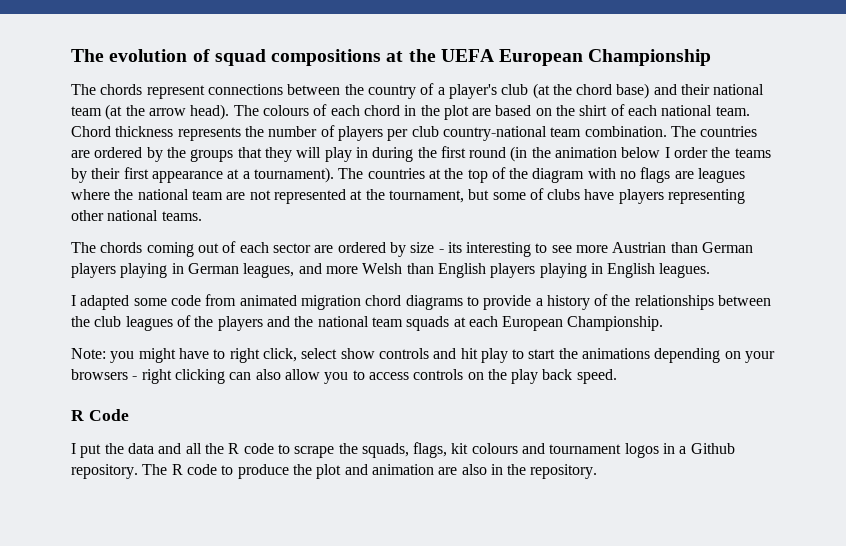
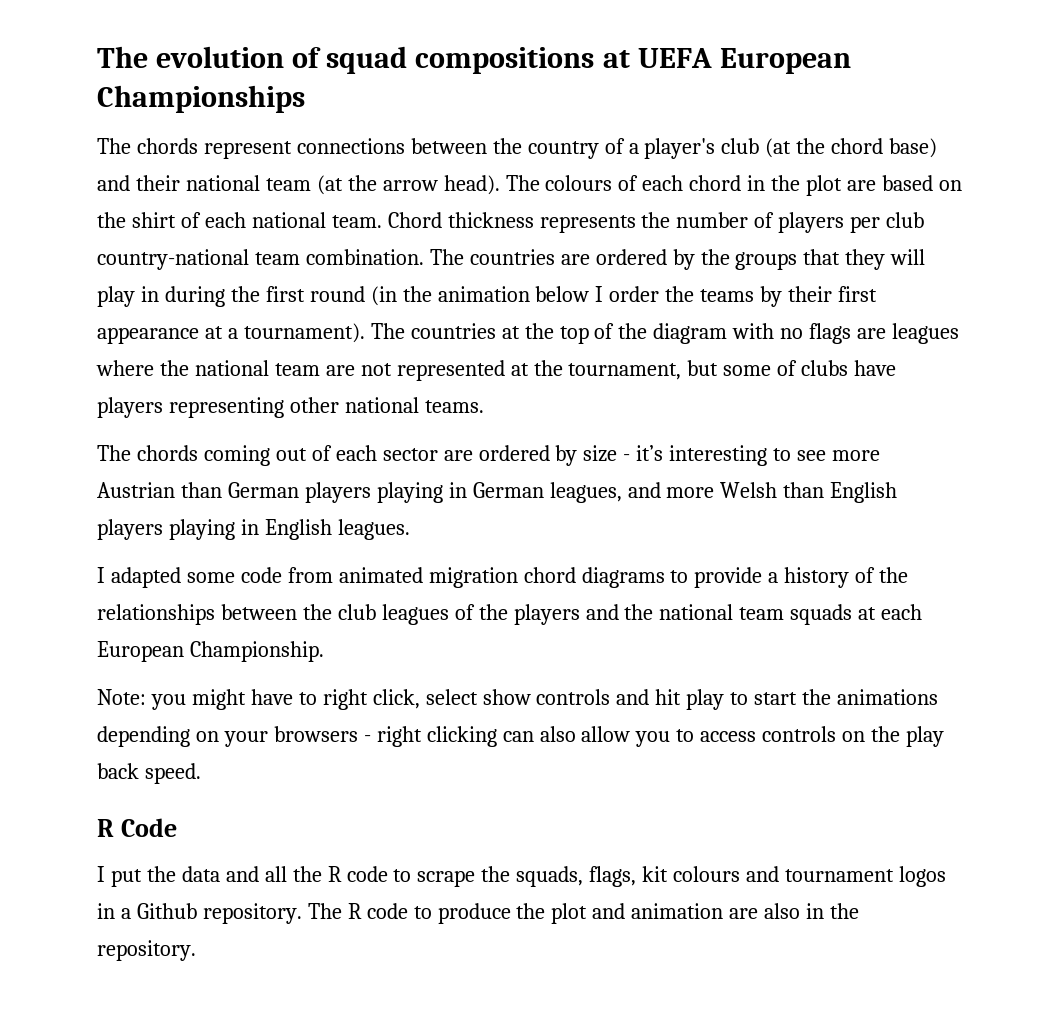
- The evolution of squad compositions at the UEFA European Championship
+ The evolution of squad compositions at UEFA European Championships
- The chords coming out of each sector are ordered by size - its interesting to see more Austrian than German players playing in German leagues, and more Welsh than English players playing in English leagues.
+ The chords coming out of each sector are ordered by size - it’s interesting to see more Austrian than German players playing in German leagues, and more Welsh than English players playing in English leagues.

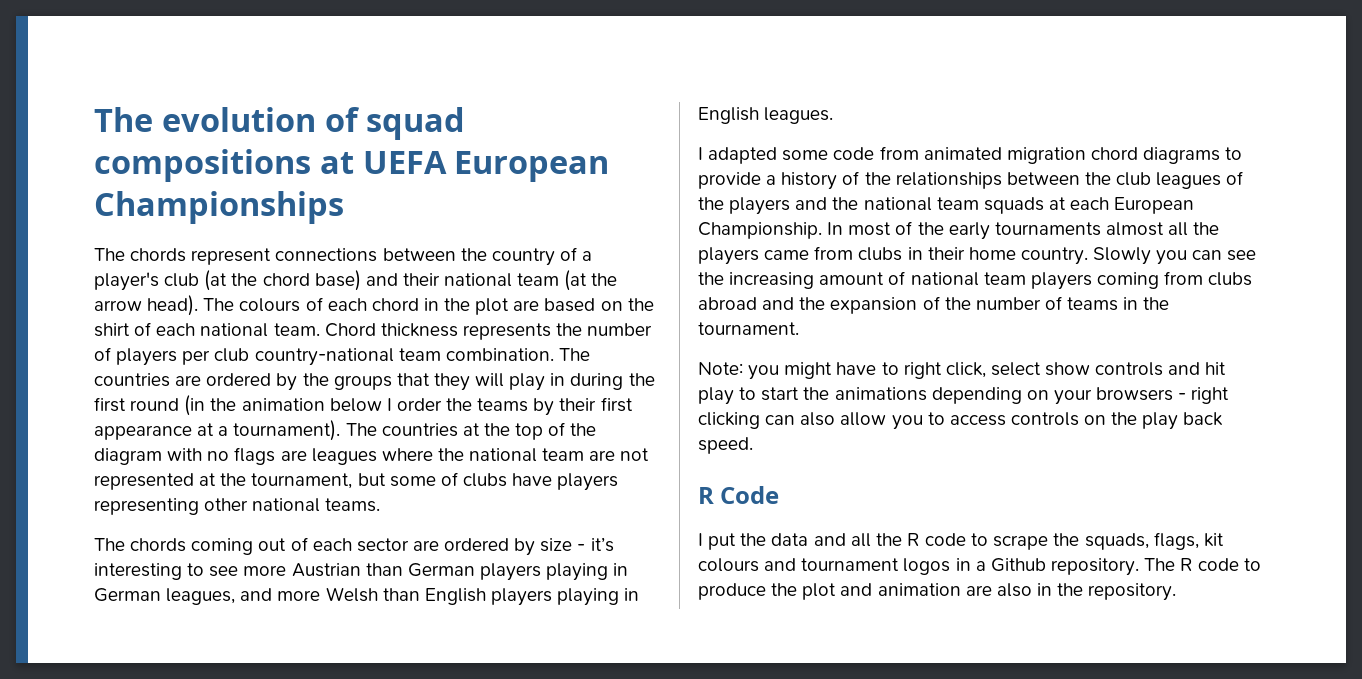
+ In most of the early tournaments almost all the players came from clubs in their home country. Slowly you can see the increasing amount of national team players coming from clubs abroad and the expansion of the number of teams in the tournament.

